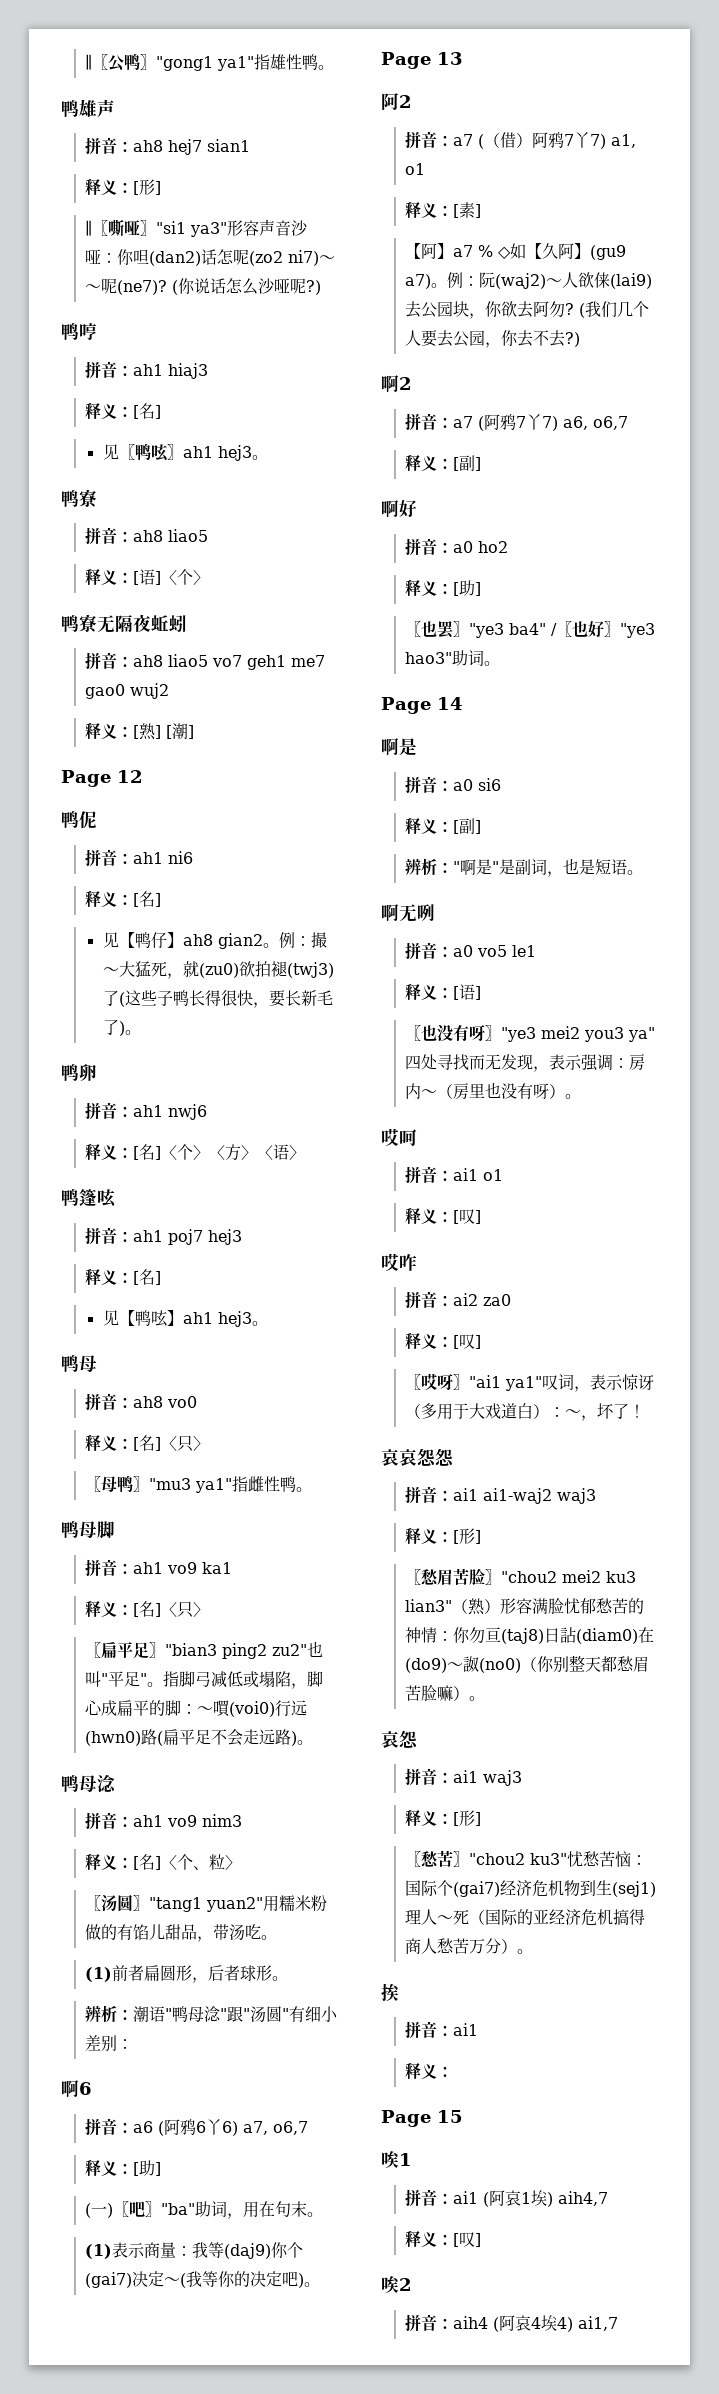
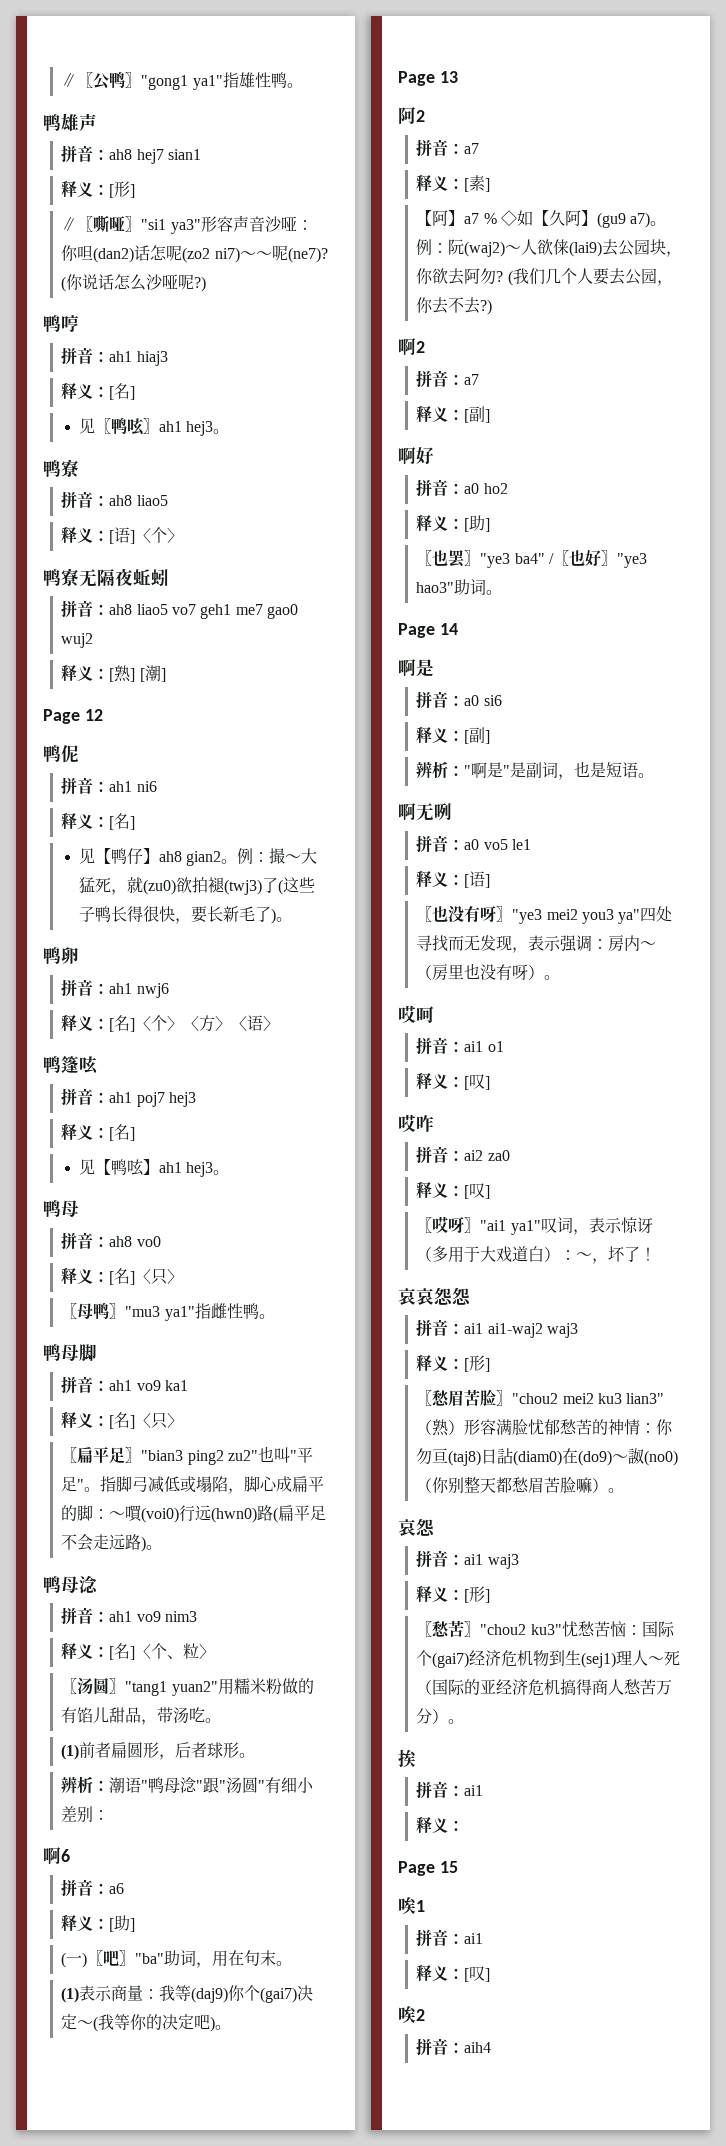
- 拼音：a6 (阿鸦6丫6) a7, o6,7
+ 拼音：a6
  阿2
- 拼音：a7 (（借）阿鸦7丫7) a1, o1
+ 拼音：a7
  啊2
- 拼音：a7 (阿鸦7丫7) a6, o6,7
+ 拼音：a7
  唉1
- 拼音：ai1 (阿哀1埃) aih4,7
+ 拼音：ai1
- 拼音：aih4 (阿哀4埃4) ai1,7
+ 拼音：aih4

